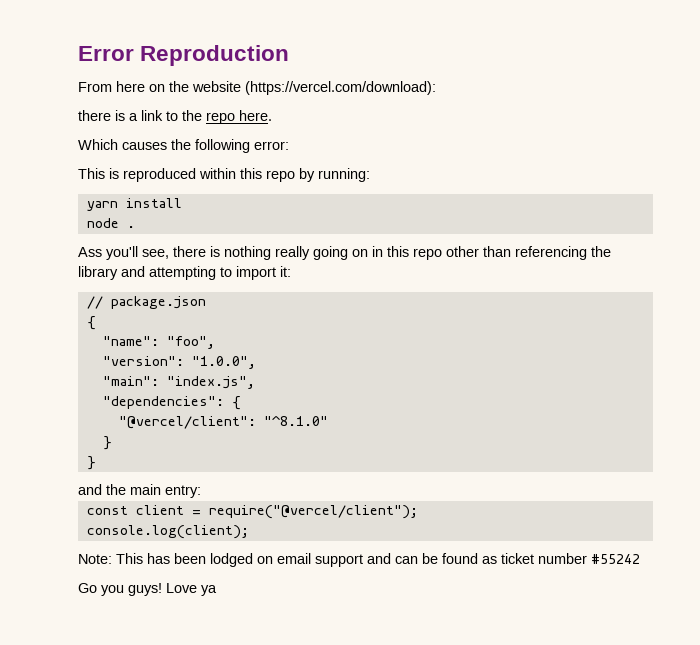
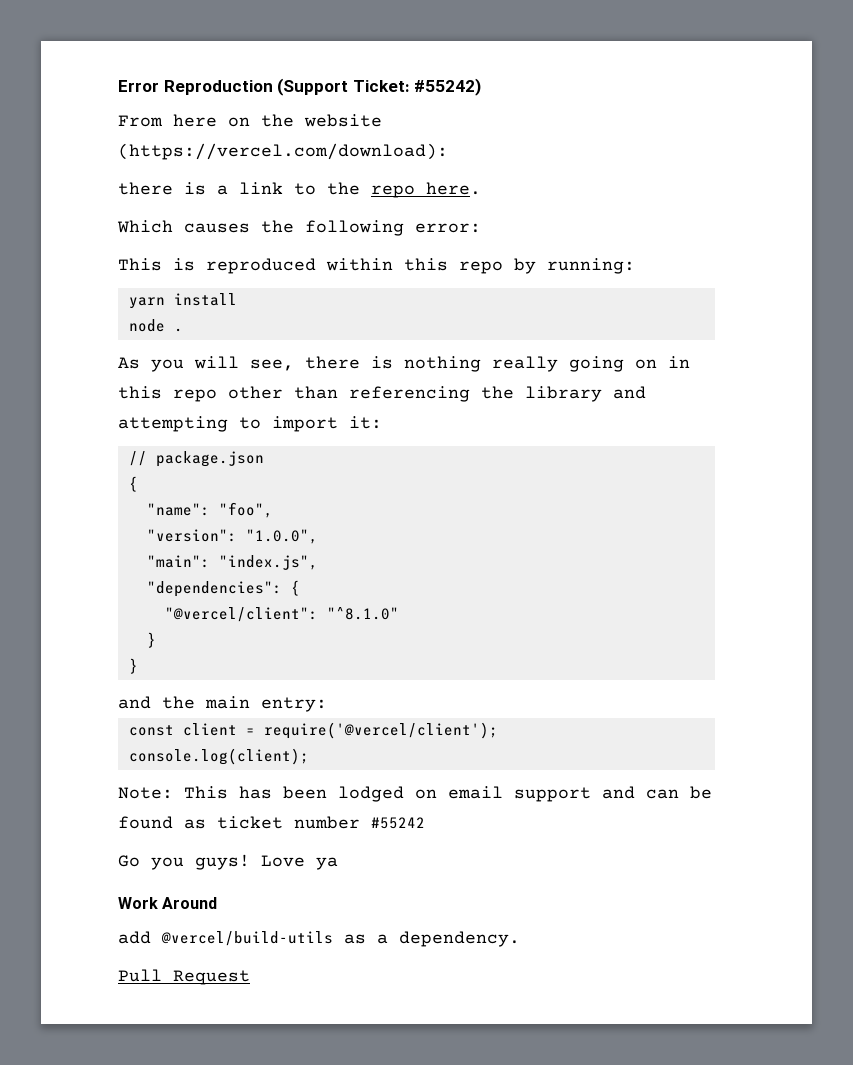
- Error Reproduction
+ Error Reproduction (Support Ticket: #55242)
- Ass you'll see, there is nothing really going on in this repo other than referencing the library and attempting to import it:
+ As you will see, there is nothing really going on in this repo other than referencing the library and attempting to import it:
- const client = require("@vercel/client");
+ const client = require('@vercel/client');
+ Work Around
+ add @vercel/build-utils as a dependency.
+ Pull Request

